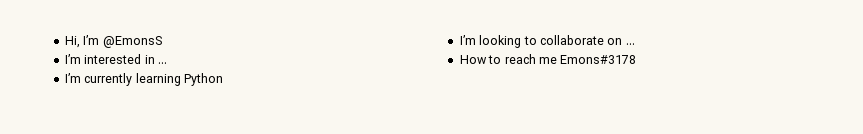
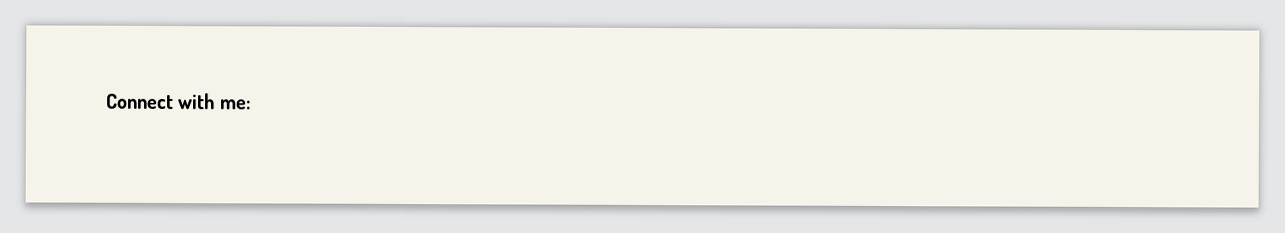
- Hi, I’m @EmonsS
- I’m interested in ...
- I’m currently learning Python
- I’m looking to collaborate on ...
- How to reach me Emons#3178
+ Connect with me:

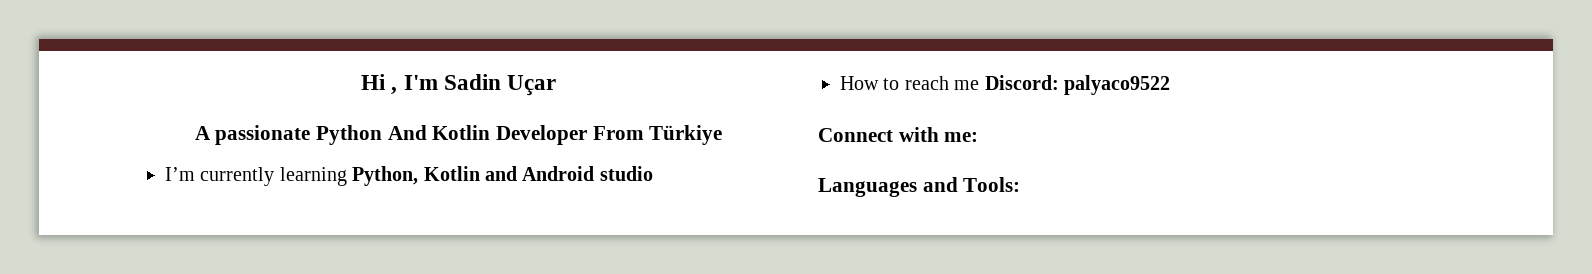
+ Hi , I'm Sadin Uçar
+ A passionate Python And Kotlin Developer From Türkiye
+ I’m currently learning Python, Kotlin and Android studio
+ How to reach me Discord: palyaco9522
+ Languages and Tools:

